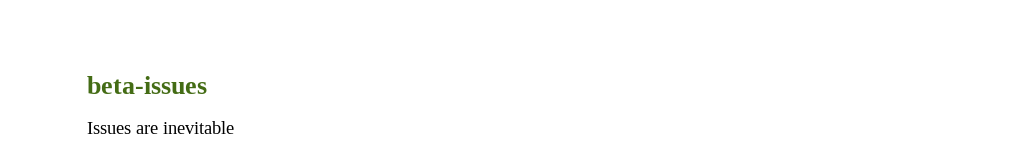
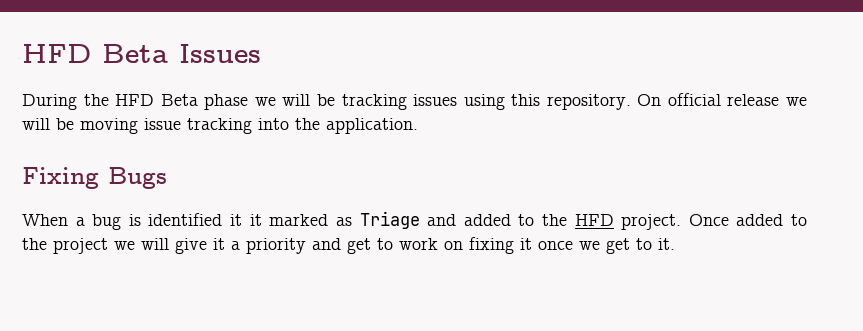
- beta-issues
- Issues are inevitable
+ HFD Beta Issues
+ During the HFD Beta phase we will be tracking issues using this repository. On official release we will be moving issue tracking into the application.
+ Fixing Bugs
+ When a bug is identified it it marked as Triage and added to the HFD project. Once added to the project we will give it a priority and get to work on fixing it once we get to it.

